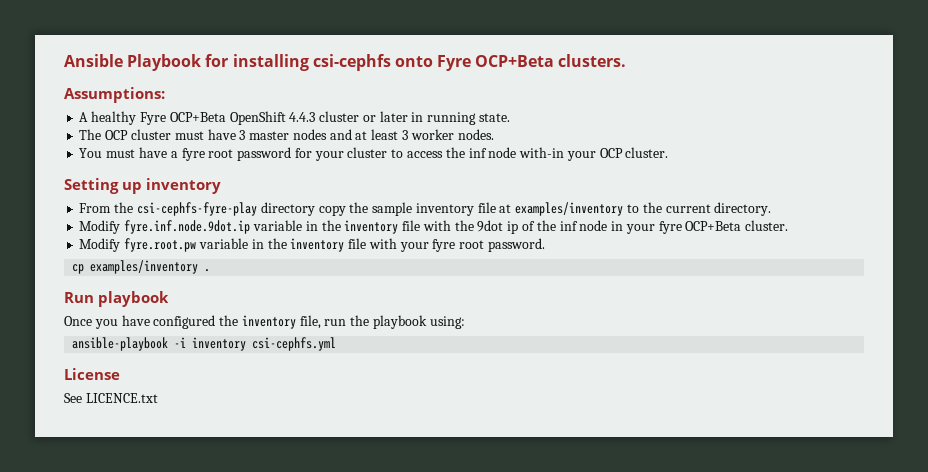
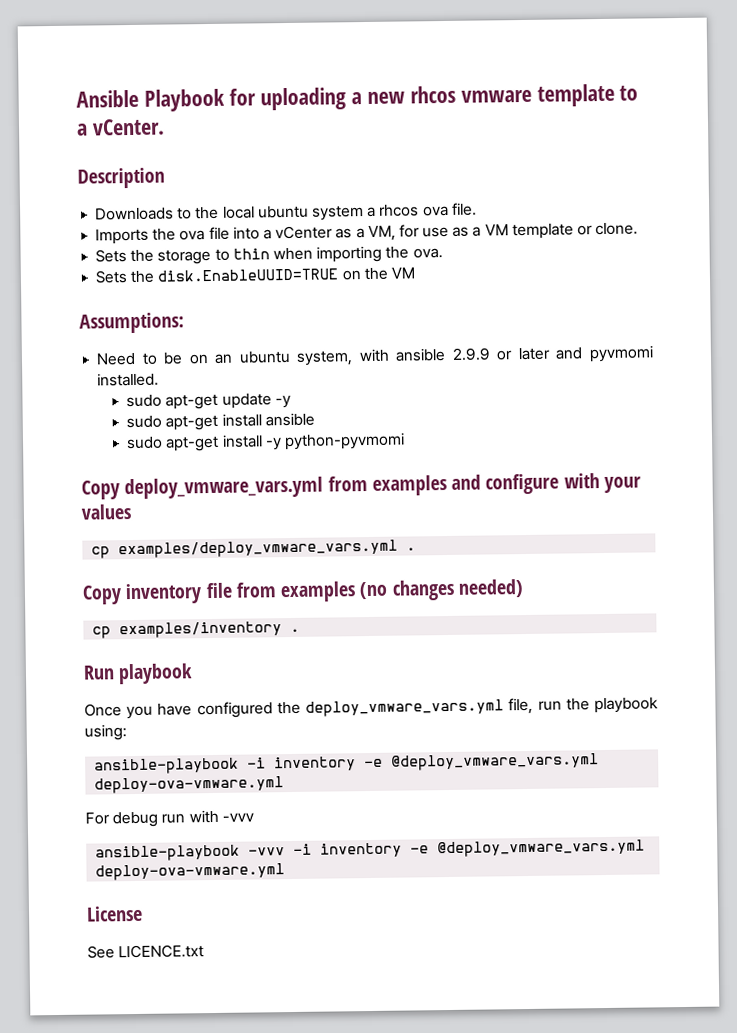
- Ansible Playbook for installing csi-cephfs onto Fyre OCP+Beta clusters.
+ Ansible Playbook for uploading a new rhcos vmware template to a vCenter.
+ Description
+ Downloads to the local ubuntu system a rhcos ova file.
+ Imports the ova file into a vCenter as a VM, for use as a VM template or clone.
+ Sets the storage to thin when importing the ova.
+ Sets the disk.EnableUUID=TRUE on the VM
  Assumptions:
- A healthy Fyre OCP+Beta OpenShift 4.4.3 cluster or later in running state.
- The OCP cluster must have 3 master nodes and at least 3 worker nodes.
- You must have a fyre root password for your cluster to access the inf node with-in your OCP cluster.
- Setting up inventory
- From the csi-cephfs-fyre-play directory copy the sample inventory file at examples/inventory to the current directory.
- Modify fyre.inf.node.9dot.ip variable in the inventory file with the 9dot ip of the inf node in your fyre OCP+Beta cluster.
- Modify fyre.root.pw variable in the inventory file with your fyre root password.
+ Need to be on an ubuntu system, with ansible 2.9.9 or later and pyvmomi installed.
+ sudo apt-get update -y
+ sudo apt-get install ansible
+ sudo apt-get install -y python-pyvmomi
+ Copy deploy_vmware_vars.yml from examples and configure with your values
+ cp examples/deploy_vmware_vars.yml .
+ Copy inventory file from examples (no changes needed)
- Once you have configured the inventory file, run the playbook using:
+ Once you have configured the deploy_vmware_vars.yml file, run the playbook using:
- ansible-playbook -i inventory csi-cephfs.yml
+ ansible-playbook -i inventory -e @deploy_vmware_vars.yml deploy-ova-vmware.yml
+ For debug run with -vvv
+ ansible-playbook -vvv -i inventory -e @deploy_vmware_vars.yml deploy-ova-vmware.yml

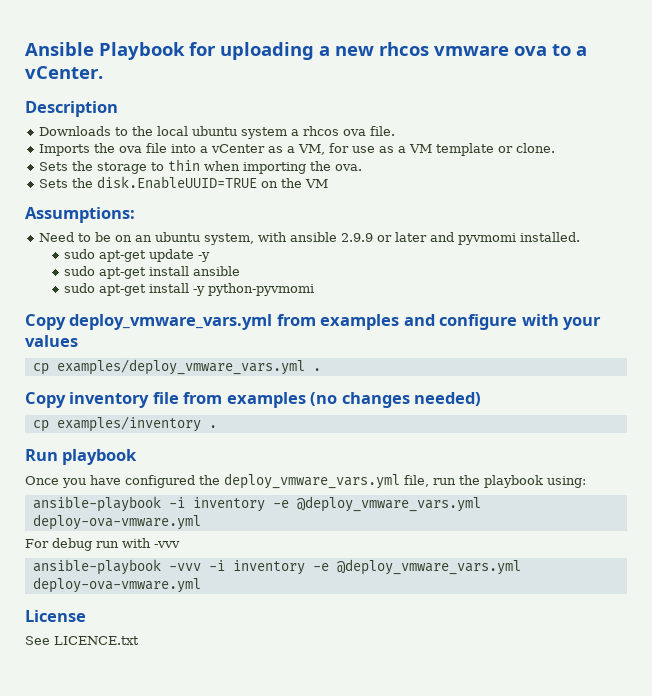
- Ansible Playbook for uploading a new rhcos vmware template to a vCenter.
+ Ansible Playbook for uploading a new rhcos vmware ova to a vCenter.

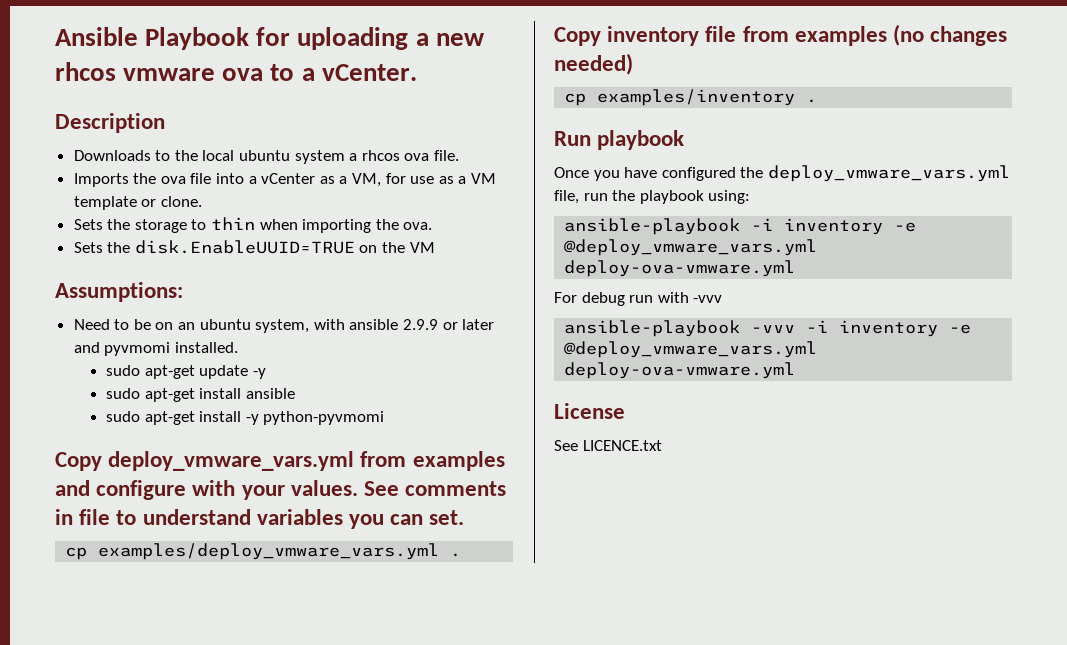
- Copy deploy_vmware_vars.yml from examples and configure with your values
+ Copy deploy_vmware_vars.yml from examples and configure with your values. See comments in file to understand variables you can set.

